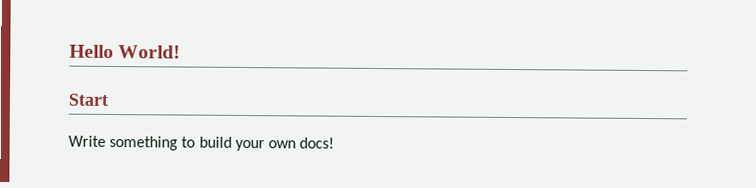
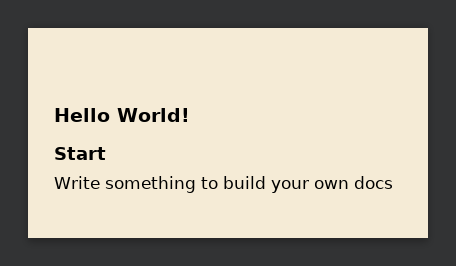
- Write something to build your own docs!
+ Write something to build your own docs

